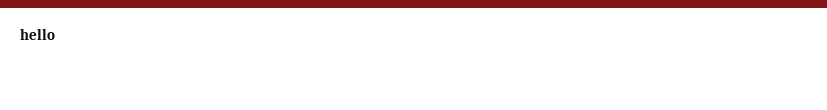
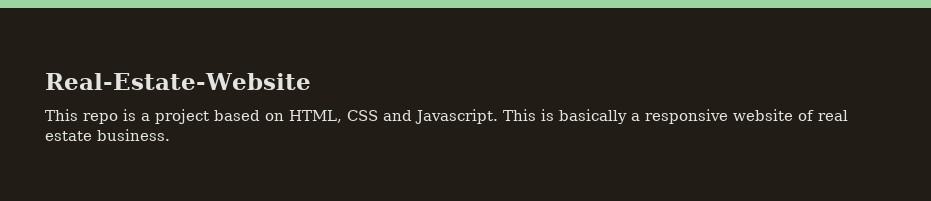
- hello
+ Real-Estate-Website
+ This repo is a project based on HTML, CSS and Javascript. This is basically a responsive website of real estate business.

